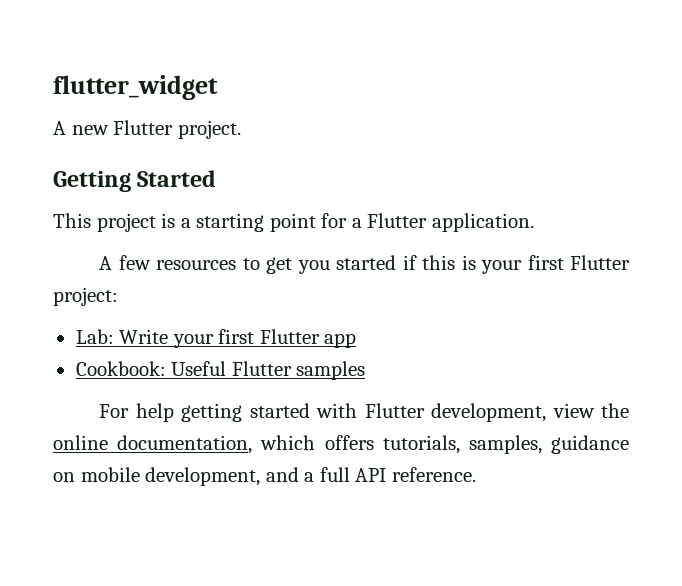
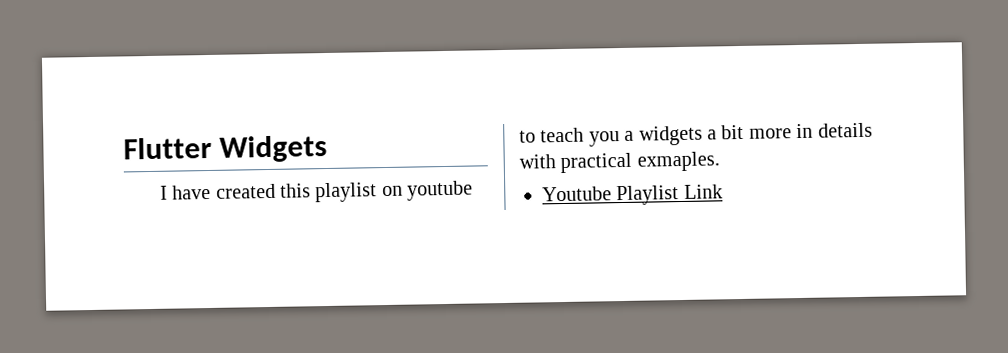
- flutter_widget
- A new Flutter project.
- Getting Started
- This project is a starting point for a Flutter application.
- A few resources to get you started if this is your first Flutter project:
- Lab: Write your first Flutter app
- Cookbook: Useful Flutter samples
- For help getting started with Flutter development, view the online documentation, which offers tutorials, samples, guidance on mobile development, and a full API reference.
+ Flutter Widgets
+ I have created this playlist on youtube to teach you a widgets a bit more in details with practical exmaples.
+ Youtube Playlist Link

